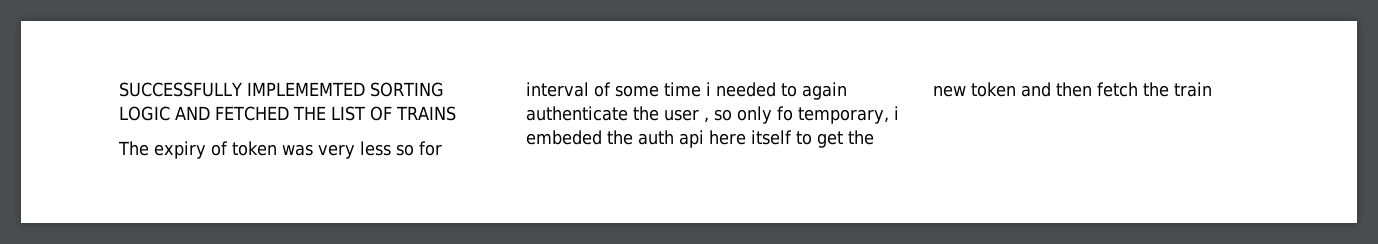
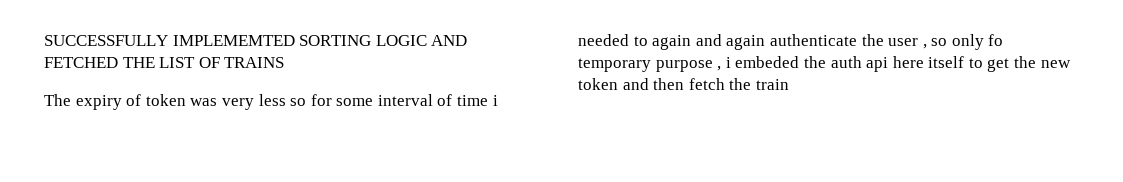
- The expiry of token was very less so for interval of some time i needed to again authenticate the user , so only fo temporary, i embeded the auth api here itself to get the new token and then fetch the train
+ The expiry of token was very less so for some interval of time i needed to again and again authenticate the user , so only fo temporary purpose , i embeded the auth api here itself to get the new token and then fetch the train

